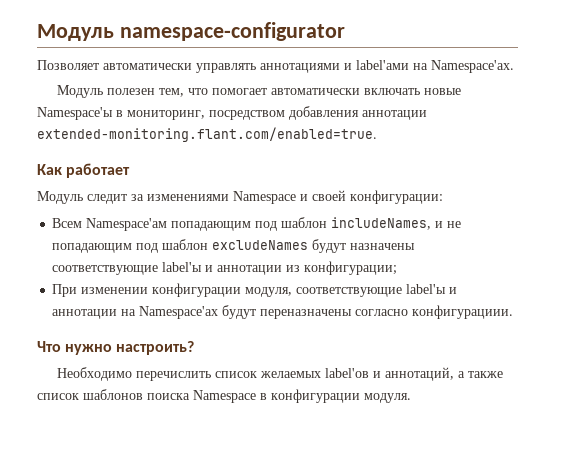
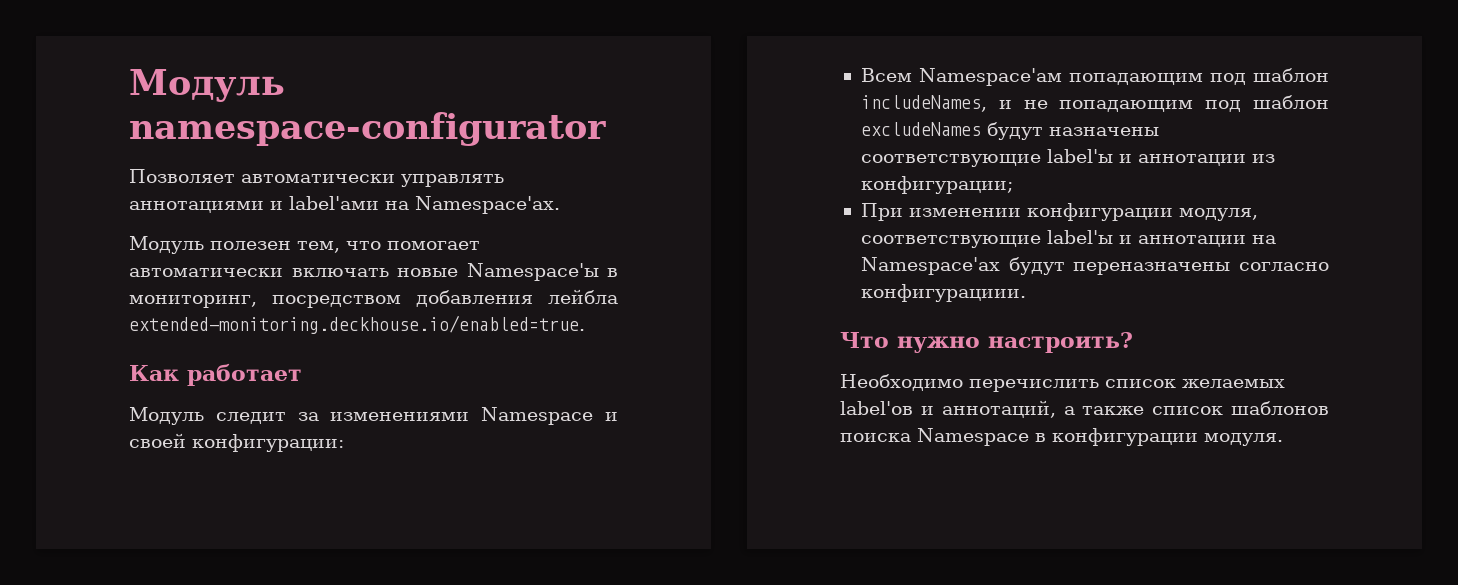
- Модуль полезен тем, что помогает автоматически включать новые Namespace'ы в мониторинг, посредством добавления аннотации extended-monitoring.flant.com/enabled=true.
+ Модуль полезен тем, что помогает автоматически включать новые Namespace'ы в мониторинг, посредством добавления лейбла extended-monitoring.deckhouse.io/enabled=true.

